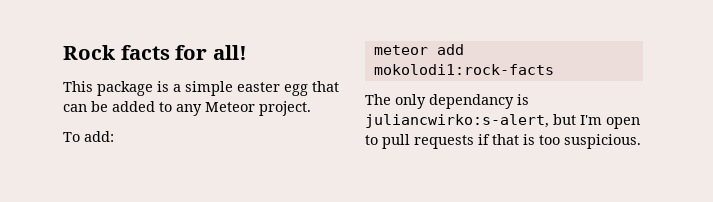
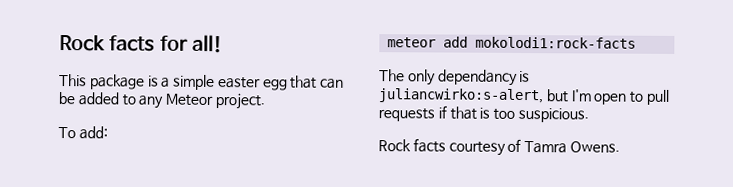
+ Rock facts courtesy of Tamra Owens.

